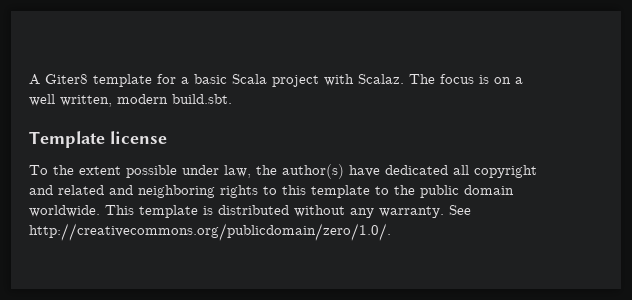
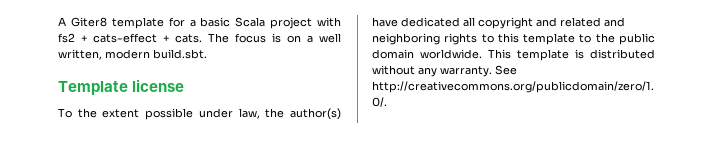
- A Giter8 template for a basic Scala project with Scalaz.
+ A Giter8 template for a basic Scala project with fs2 + cats-effect + cats.

